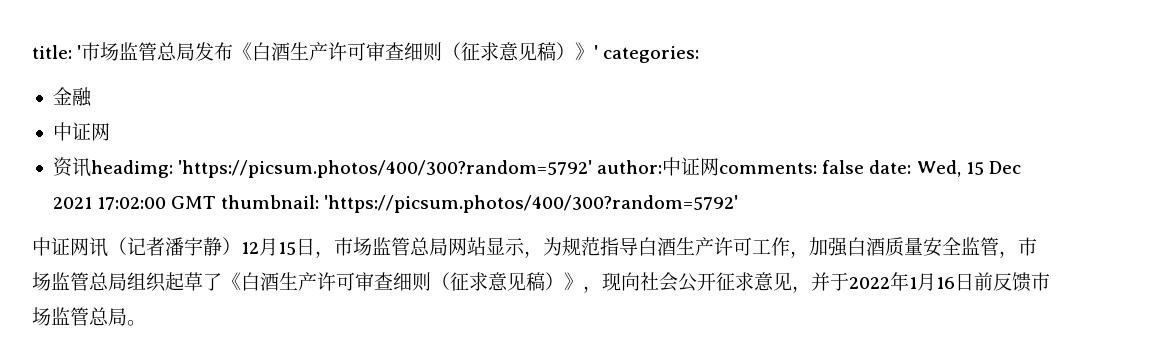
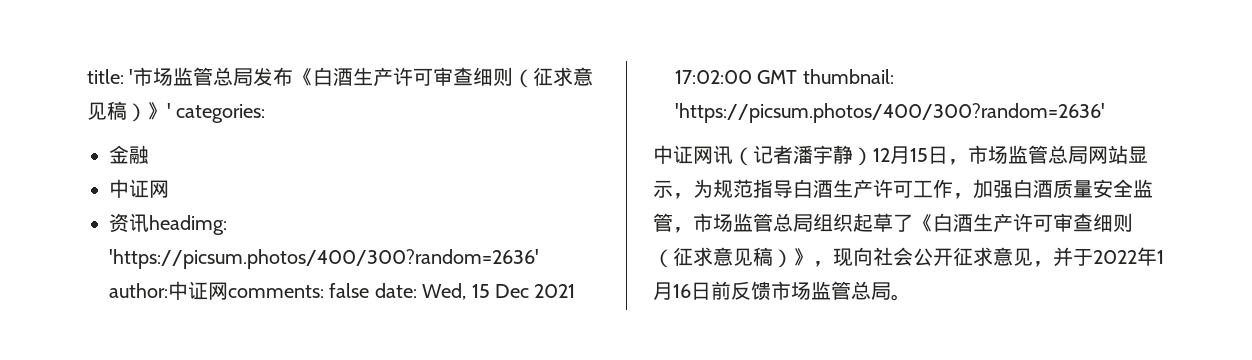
- 资讯headimg: 'https://picsum.photos/400/300?random=5792' author:中证网comments: false date: Wed, 15 Dec 2021 17:02:00 GMT thumbnail: 'https://picsum.photos/400/300?random=5792'
+ 资讯headimg: 'https://picsum.photos/400/300?random=2636' author:中证网comments: false date: Wed, 15 Dec 2021 17:02:00 GMT thumbnail: 'https://picsum.photos/400/300?random=2636'

